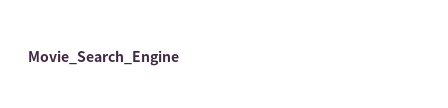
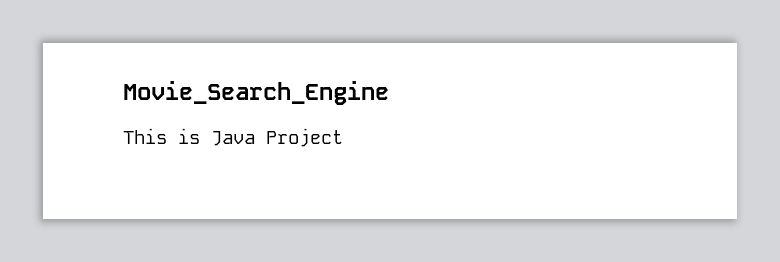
+ This is Java Project

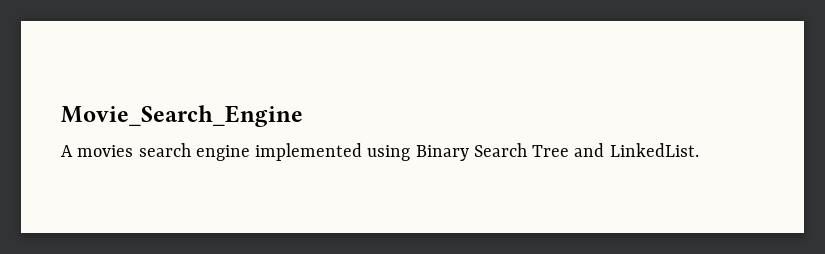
- This is Java Project
+ A movies search engine implemented using Binary Search Tree and LinkedList.

